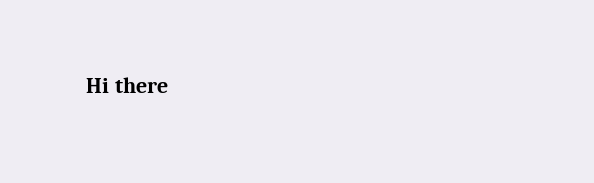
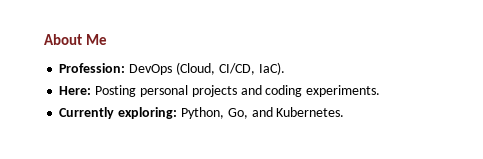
- Hi there
+ About Me
+ Profession: DevOps (Cloud, CI/CD, IaC).
+ Here: Posting personal projects and coding experiments.
+ Currently exploring: Python, Go, and Kubernetes.

